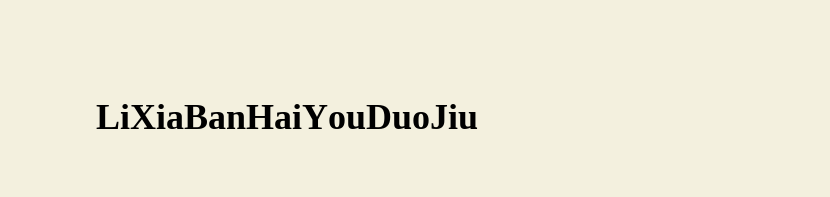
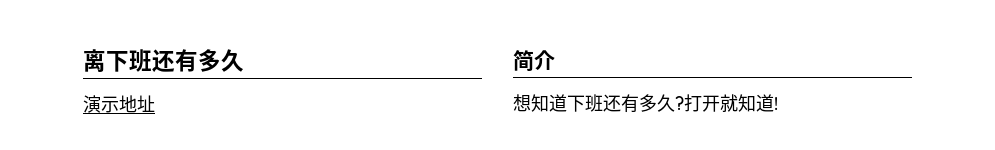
- LiXiaBanHaiYouDuoJiu
+ 离下班还有多久
+ 演示地址
+ 简介
+ 想知道下班还有多久?打开就知道!

